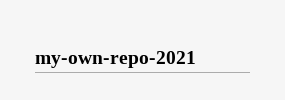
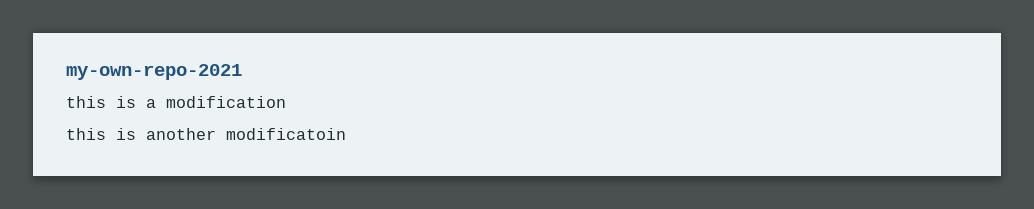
+ this is a modification
+ this is another modificatoin

